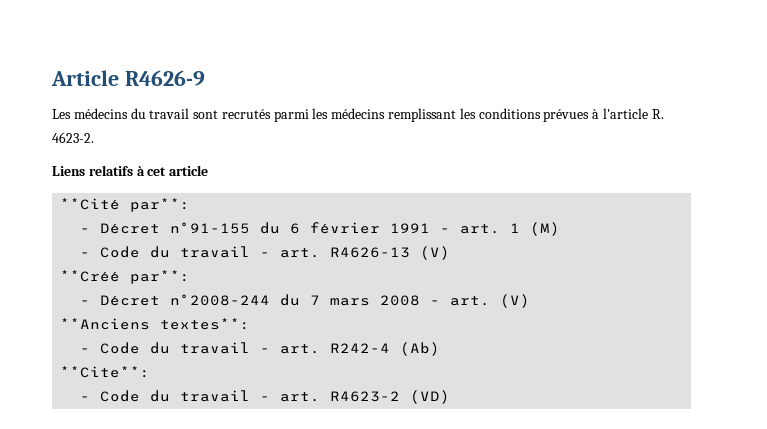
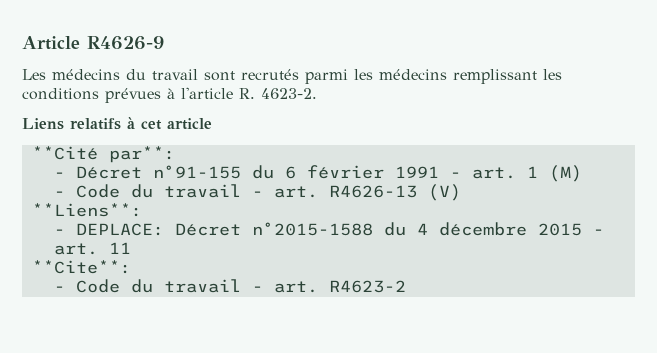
- **Créé par**:
- - Décret n°2008-244 du 7 mars 2008 - art. (V)
- **Anciens textes**:
- - Code du travail - art. R242-4 (Ab)
+ **Liens**:
+ - DEPLACE: Décret n°2015-1588 du 4 décembre 2015 - art. 11
- - Code du travail - art. R4623-2 (VD)
+ - Code du travail - art. R4623-2

